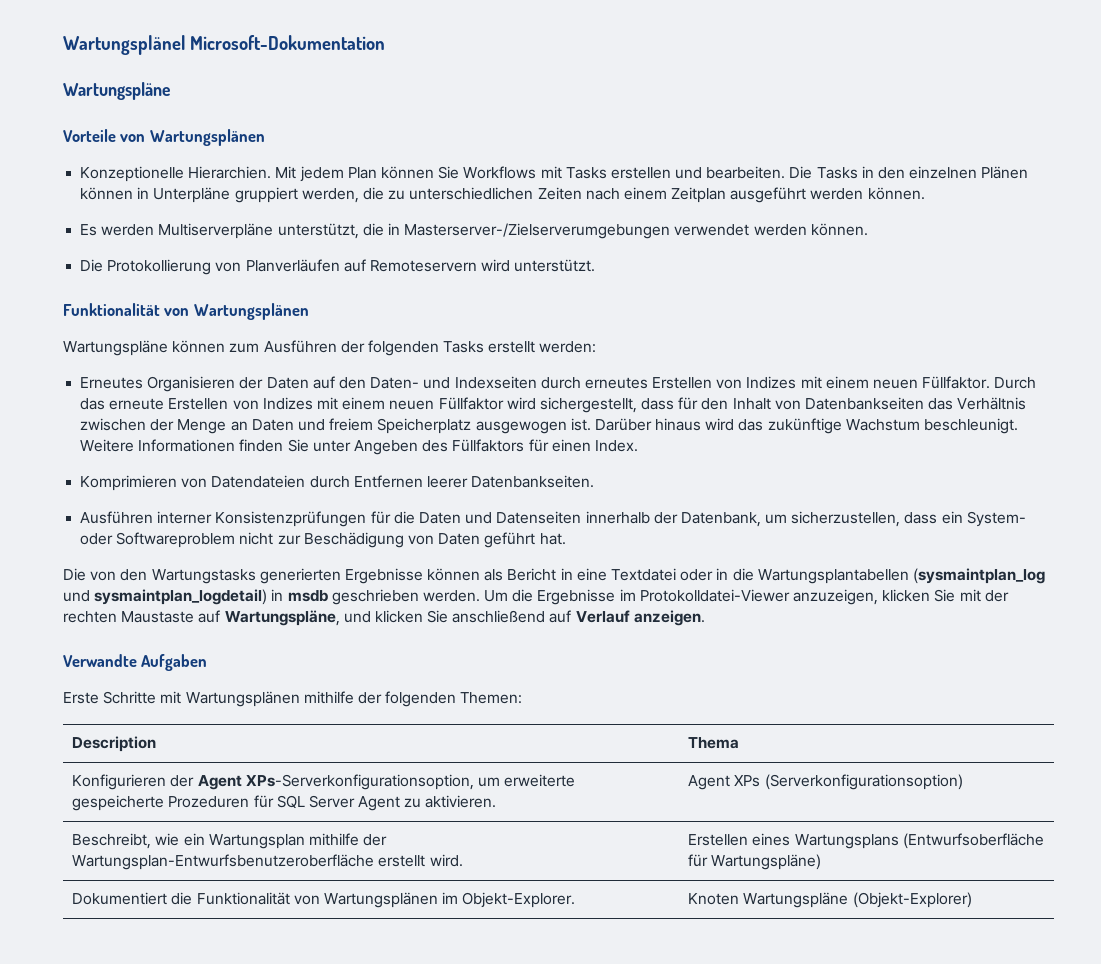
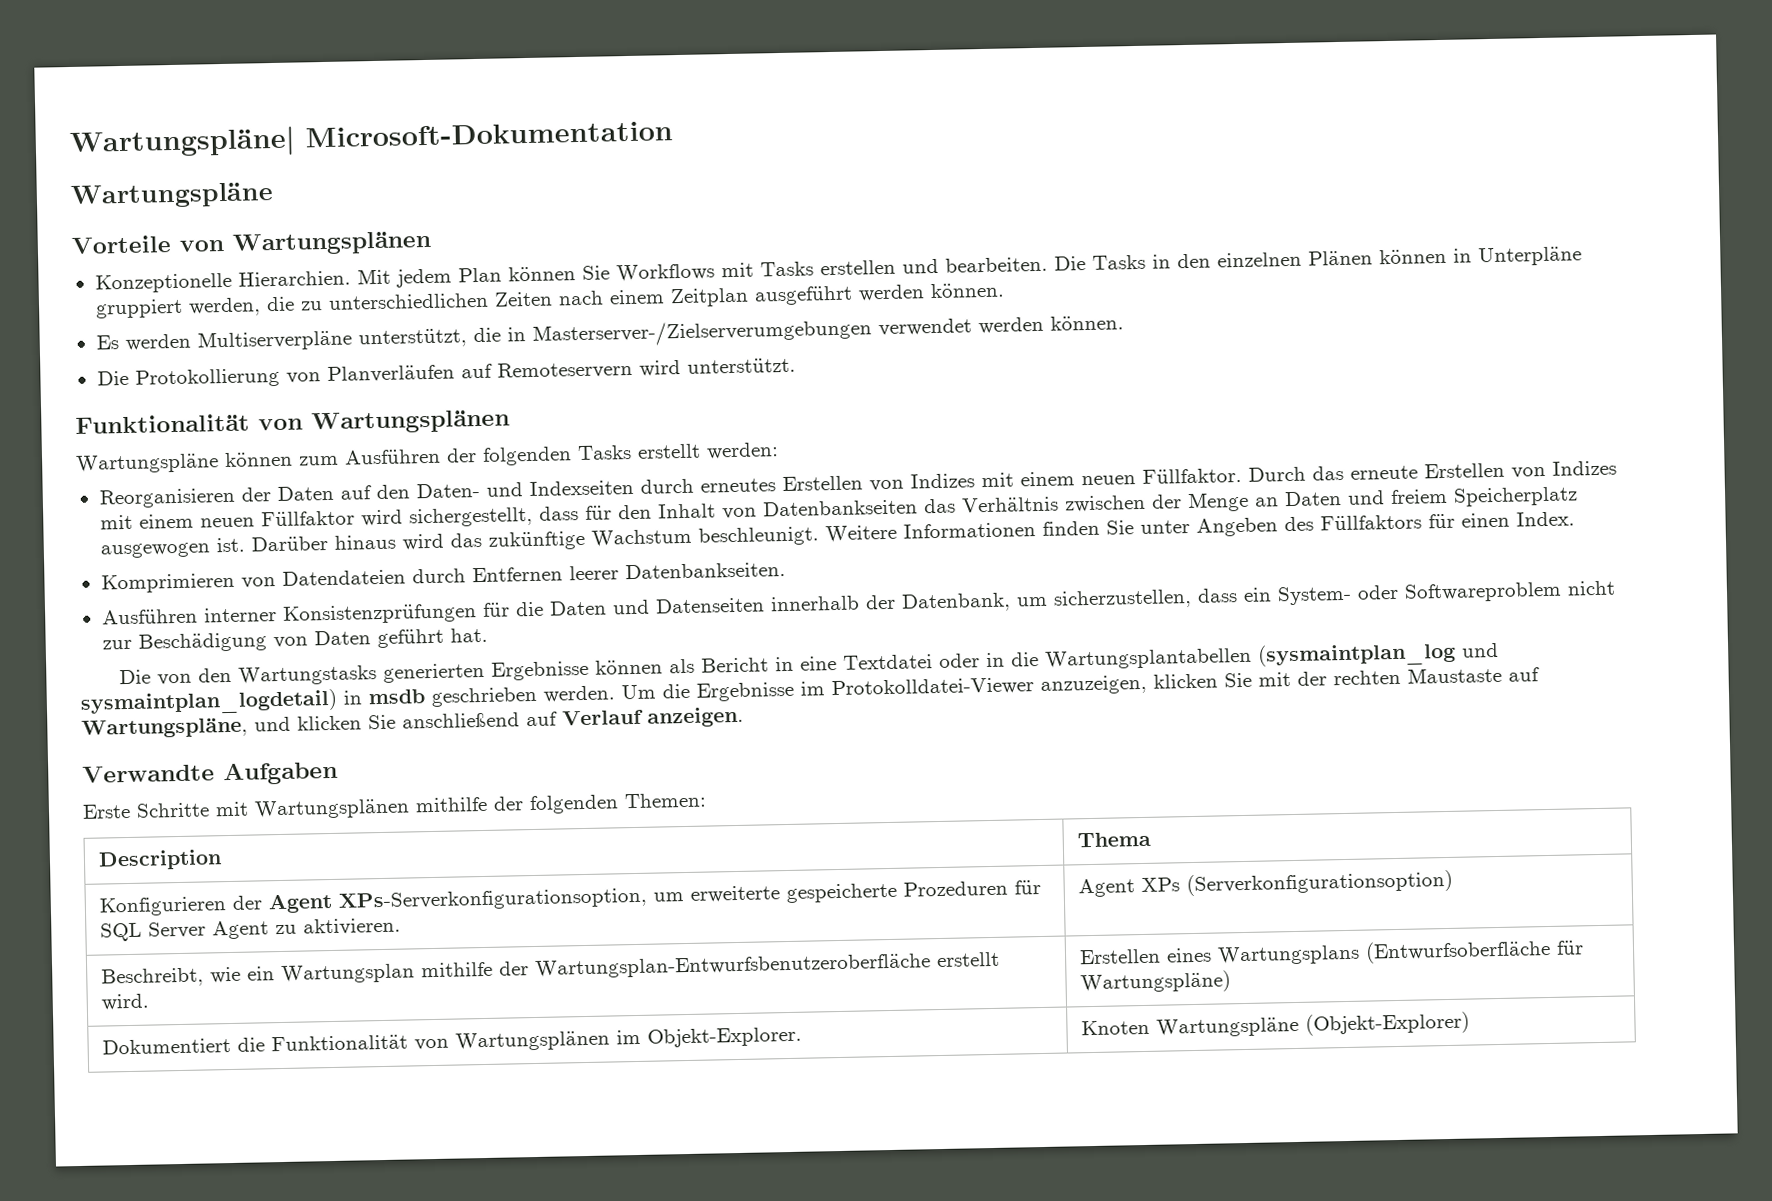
- Erneutes Organisieren der Daten auf den Daten- und Indexseiten durch erneutes Erstellen von Indizes mit einem neuen Füllfaktor.
+ Reorganisieren der Daten auf den Daten- und Indexseiten durch erneutes Erstellen von Indizes mit einem neuen Füllfaktor.

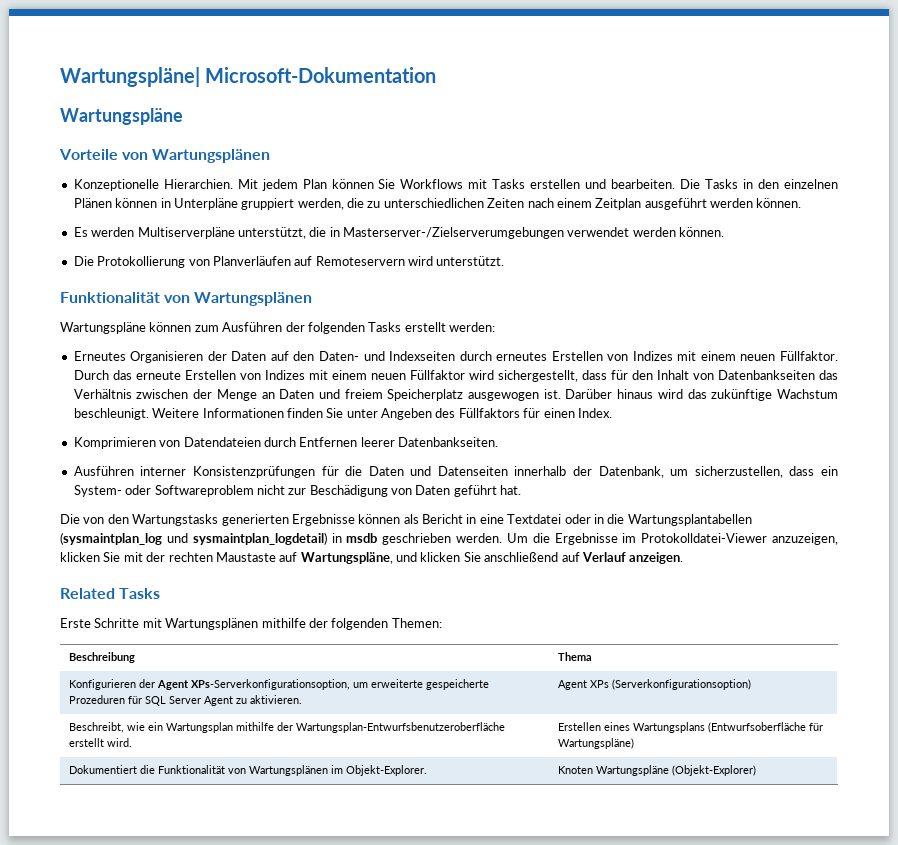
- Reorganisieren der Daten auf den Daten- und Indexseiten durch erneutes Erstellen von Indizes mit einem neuen Füllfaktor.
+ Erneutes Organisieren der Daten auf den Daten- und Indexseiten durch erneutes Erstellen von Indizes mit einem neuen Füllfaktor.
- Verwandte Aufgaben
+ Related Tasks
- Description | Thema
+ Beschreibung | Thema

